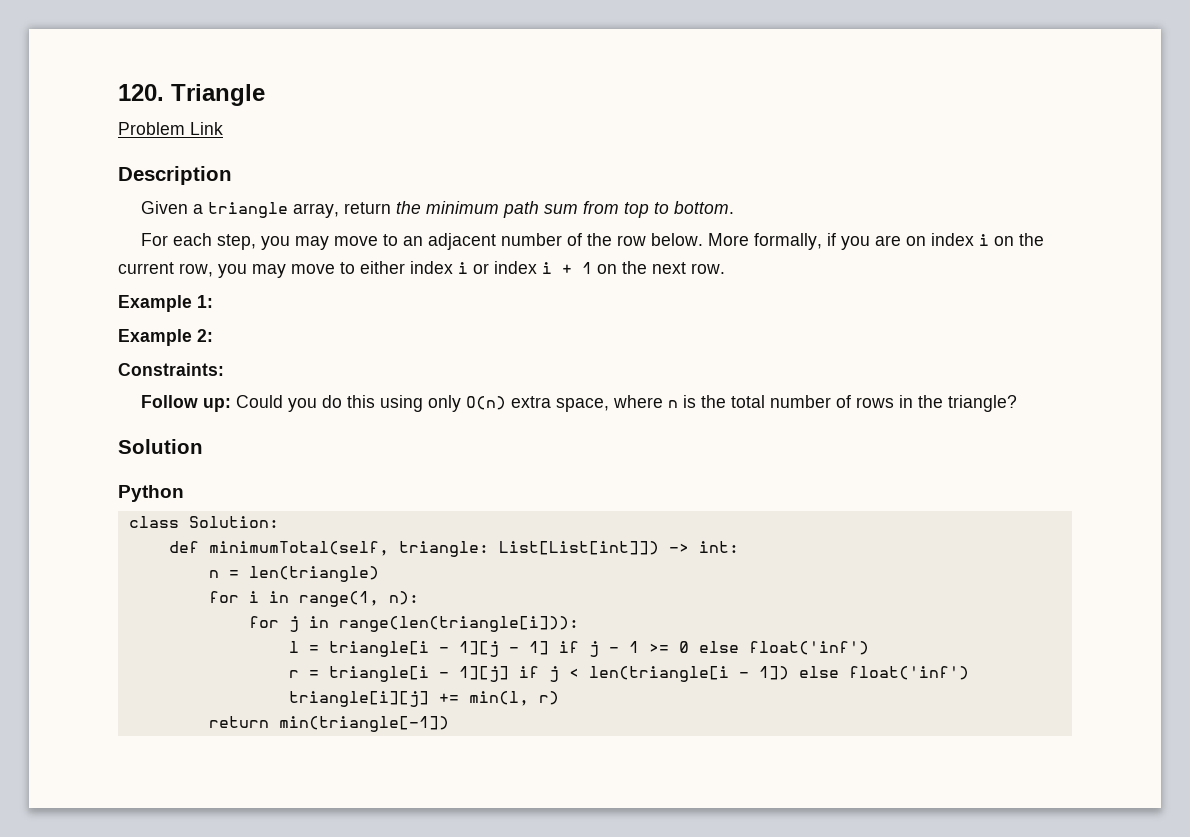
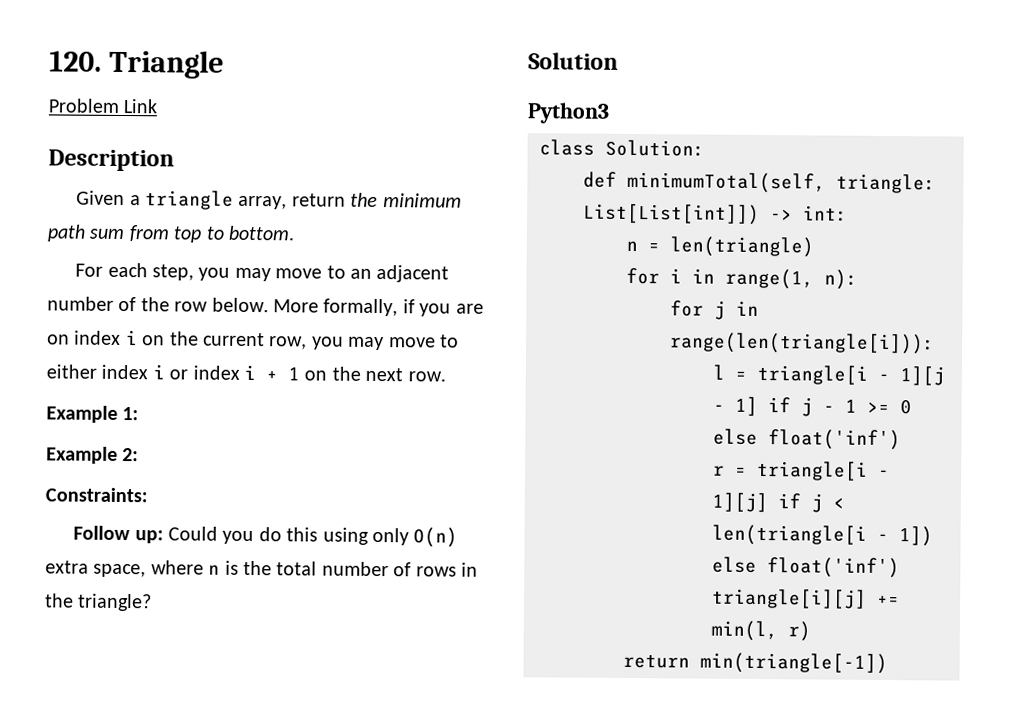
- Python
+ Python3

